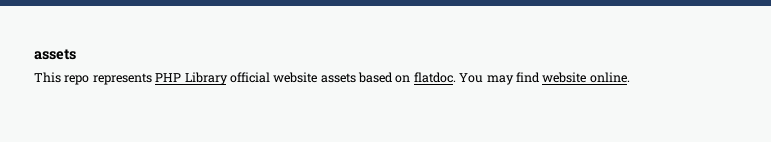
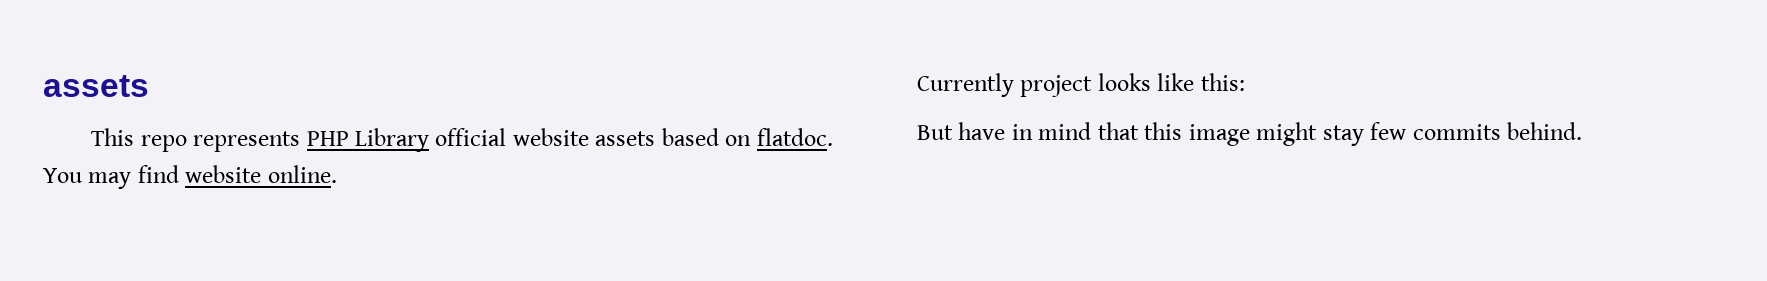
+ Currently project looks like this:
+ But have in mind that this image might stay few commits behind.

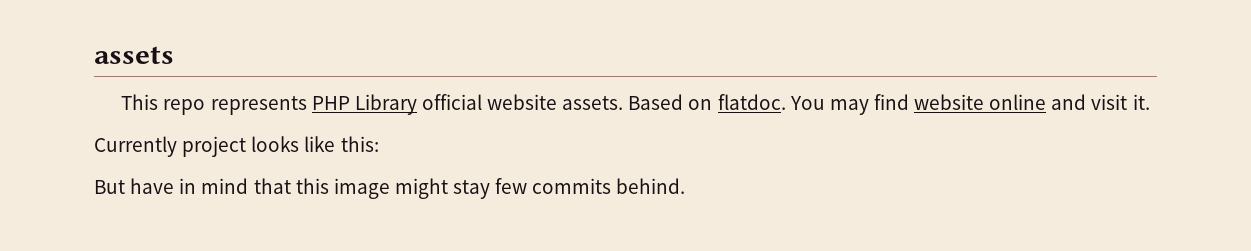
- This repo represents PHP Library official website assets based on flatdoc.
+ This repo represents PHP Library official website assets. Based on flatdoc.
- You may find website online.
+ You may find website online and visit it.

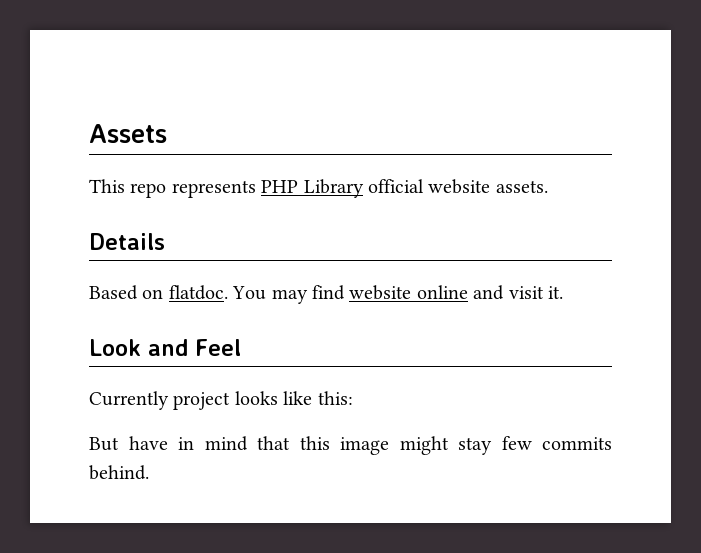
- assets
+ Assets
- This repo represents PHP Library official website assets. Based on flatdoc.
+ This repo represents PHP Library official website assets.
+ Details
+ Based on flatdoc.
+ Look and Feel

